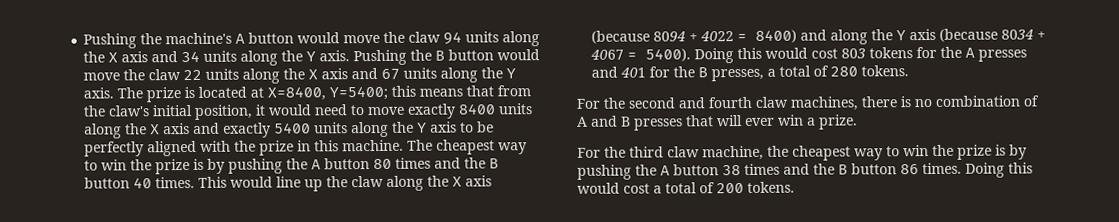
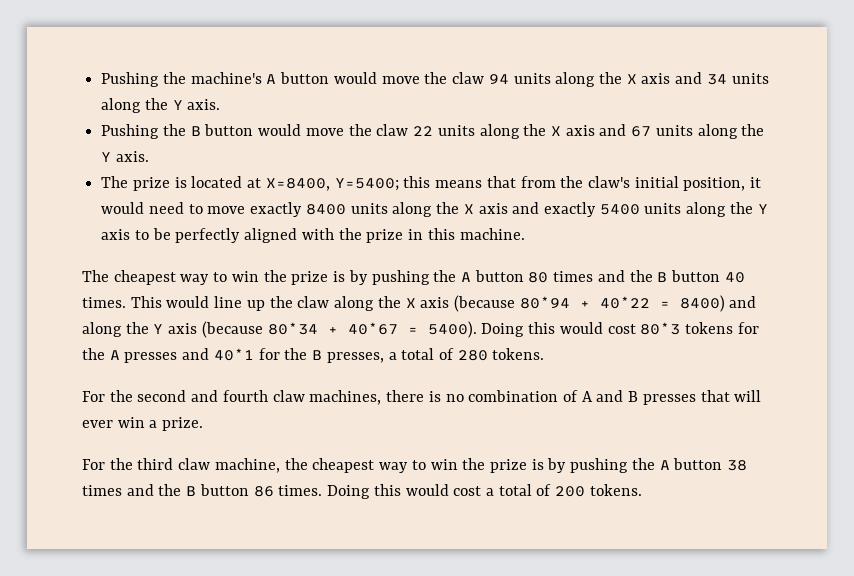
- Pushing the machine's A button would move the claw 94 units along the X axis and 34 units along the Y axis. Pushing the B button would move the claw 22 units along the X axis and 67 units along the Y axis. The prize is located at X=8400, Y=5400;
+ Pushing the machine's A button would move the claw 94 units along the X axis and 34 units along the Y axis.
+ Pushing the B button would move the claw 22 units along the X axis and 67 units along the Y axis.
+ The prize is located at X=8400, Y=5400;
- this means that from the claw's initial position, it would need to move exactly 8400 units along the X axis and exactly 5400 units along the Y axis to be perfectly aligned with the prize in this machine. The cheapest way to win the prize is by pushing the A button 80 times and the B button 40 times.
+ this means that from the claw's initial position, it would need to move exactly 8400 units along the X axis and exactly 5400 units along the Y axis to be perfectly aligned with the prize in this machine.
+ The cheapest way to win the prize is by pushing the A button 80 times and the B button 40 times.
- This would line up the claw along the X axis (because 8094 + 4022 = 8400) and along the Y axis (because 8034 + 4067 = 5400).
+ This would line up the claw along the X axis (because 80*94 + 40*22 = 8400) and along the Y axis (because 80*34 + 40*67 = 5400).
- Doing this would cost 803 tokens for the A presses and 401 for the B presses, a total of 280 tokens.
+ Doing this would cost 80*3 tokens for the A presses and 40*1 for the B presses, a total of 280 tokens.

